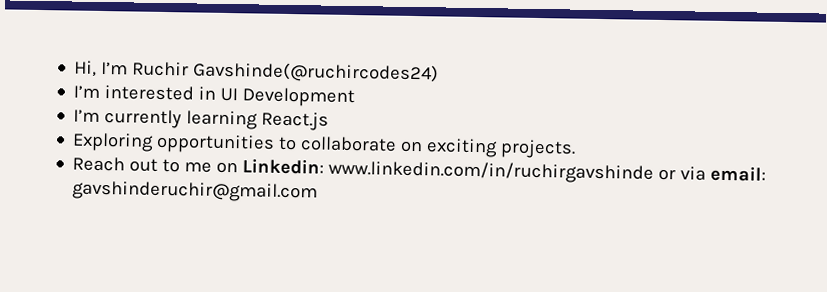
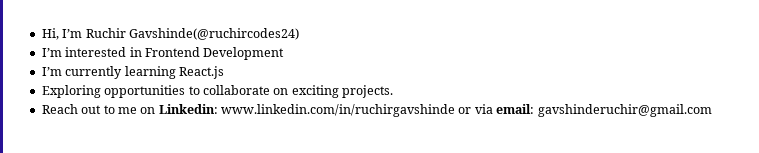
- I’m interested in UI Development
+ I’m interested in Frontend Development

